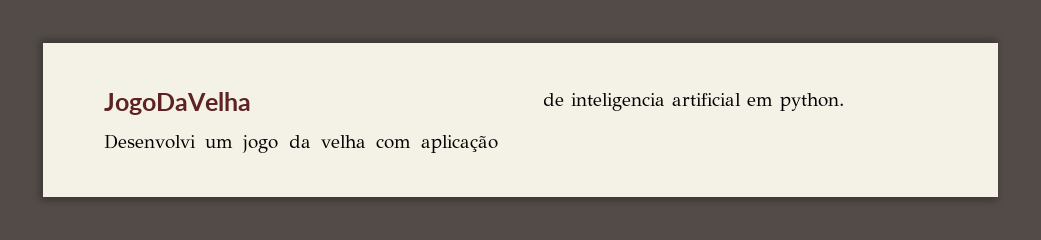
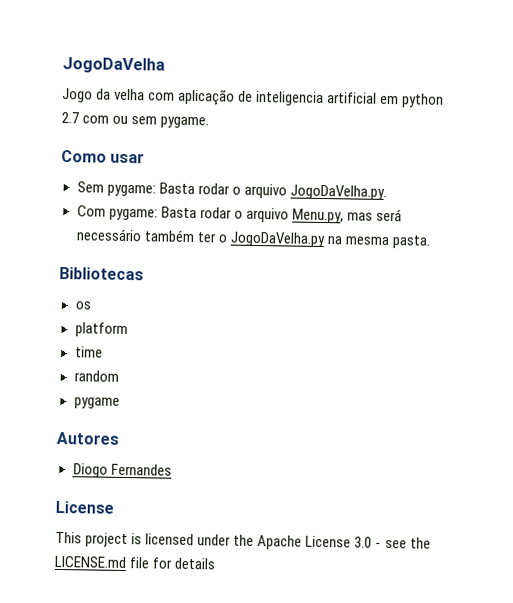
- Desenvolvi um jogo da velha com aplicação de inteligencia artificial em python.
+ Jogo da velha com aplicação de inteligencia artificial em python 2.7 com ou sem pygame.
+ Como usar
+ Sem pygame: Basta rodar o arquivo JogoDaVelha.py.
+ Com pygame: Basta rodar o arquivo Menu.py, mas será necessário também ter o JogoDaVelha.py na mesma pasta.
+ Bibliotecas
+ os
+ platform
+ time
+ random
+ pygame
+ Autores
+ Diogo Fernandes
+ License
+ This project is licensed under the Apache License 3.0 - see the LICENSE.md file for details

